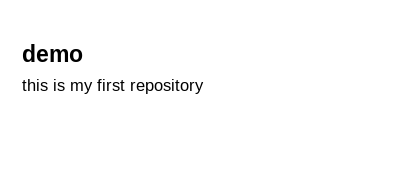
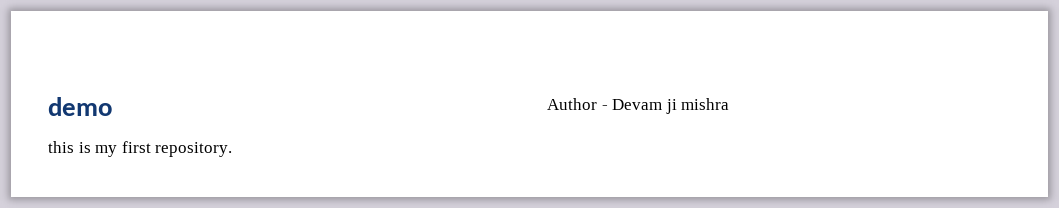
- this is my first repository
+ this is my first repository.
+ Author - Devam ji mishra

